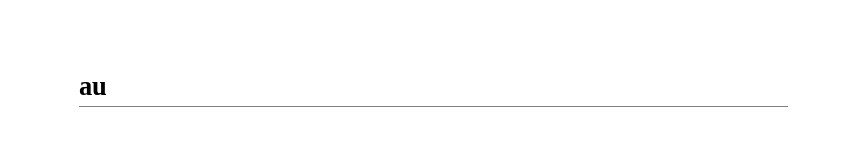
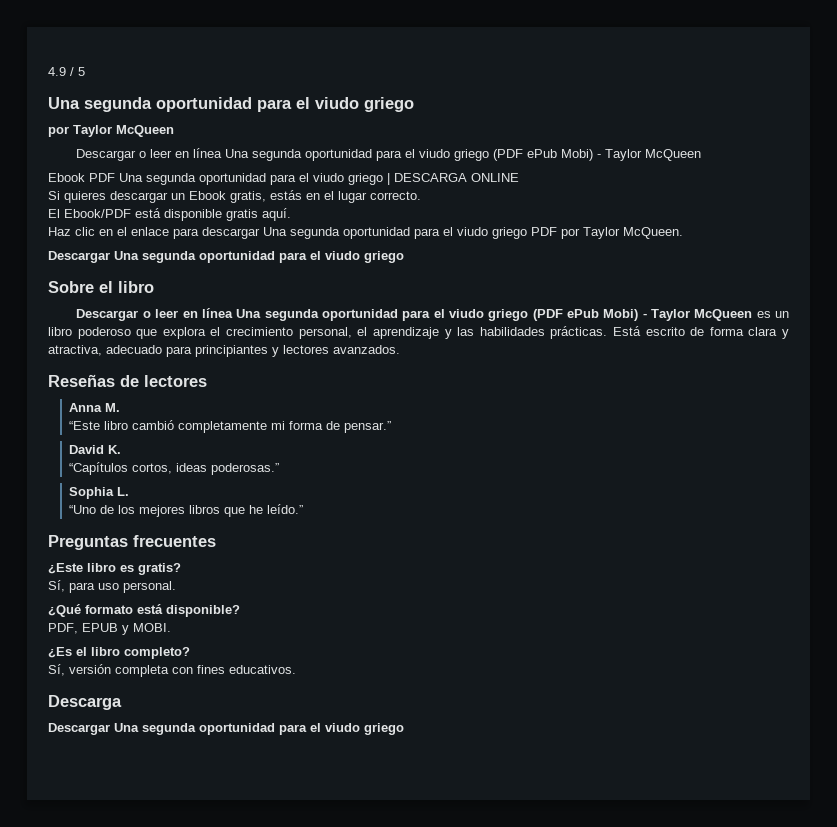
- au
+ 4.9 / 5
+ Una segunda oportunidad para el viudo griego
+ por Taylor McQueen
+ Descargar o leer en línea Una segunda oportunidad para el viudo griego (PDF ePub Mobi) - Taylor McQueen
+ Ebook PDF Una segunda oportunidad para el viudo griego | DESCARGA ONLINE
+ Si quieres descargar un Ebook gratis, estás en el lugar correcto.
+ El Ebook/PDF está disponible gratis aquí.
+ Haz clic en el enlace para descargar Una segunda oportunidad para el viudo griego PDF por Taylor McQueen.
+ Descargar Una segunda oportunidad para el viudo griego
+ Sobre el libro
+ Descargar o leer en línea Una segunda oportunidad para el viudo griego (PDF ePub Mobi) - Taylor McQueen es un libro poderoso que explora el crecimiento personal, el aprendizaje y las habilidades prácticas. Está escrito de forma clara y atractiva, adecuado para principiantes y lectores avanzados.
+ Reseñas de lectores
+ Anna M.
+ “Este libro cambió completamente mi forma de pensar.”
+ David K.
+ “Capítulos cortos, ideas poderosas.”
+ Sophia L.
+ “Uno de los mejores libros que he leído.”
+ Preguntas frecuentes
+ ¿Este libro es gratis?
+ Sí, para uso personal.
+ ¿Qué formato está disponible?
+ PDF, EPUB y MOBI.
+ ¿Es el libro completo?
+ Sí, versión completa con fines educativos.
+ Descarga
+ Descargar Una segunda oportunidad para el viudo griego

